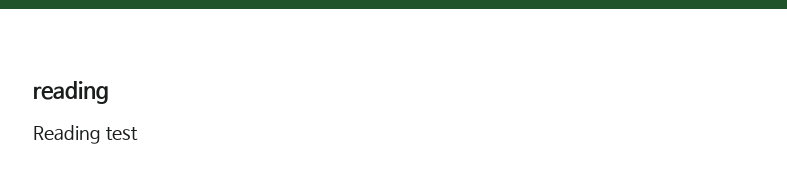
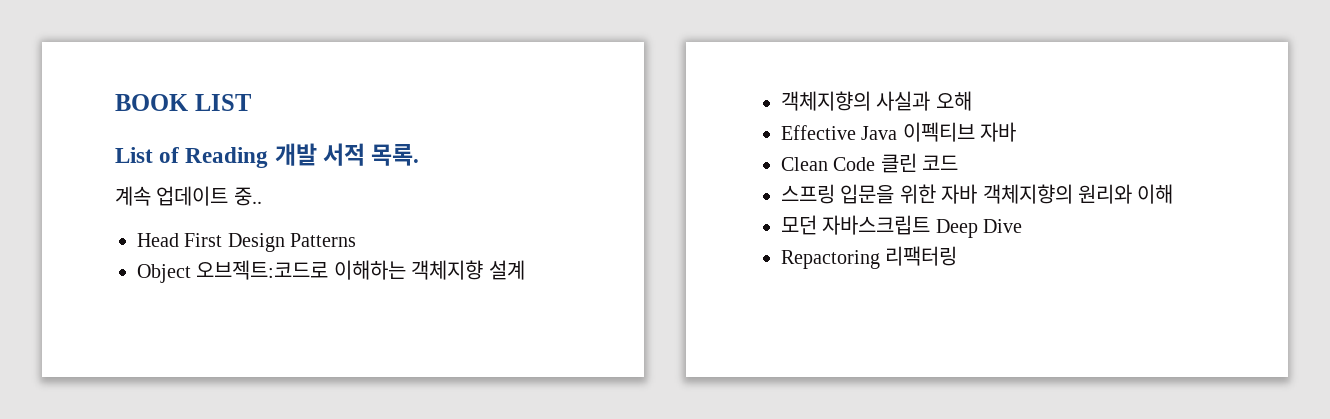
- reading
- Reading test
+ BOOK LIST
+ List of Reading 개발 서적 목록.
+ 계속 업데이트 중..
+ Head First Design Patterns
+ Object 오브젝트:코드로 이해하는 객체지향 설계
+ 객체지향의 사실과 오해
+ Effective Java 이펙티브 자바
+ Clean Code 클린 코드
+ 스프링 입문을 위한 자바 객체지향의 원리와 이해
+ 모던 자바스크립트 Deep Dive
+ Repactoring 리팩터링

